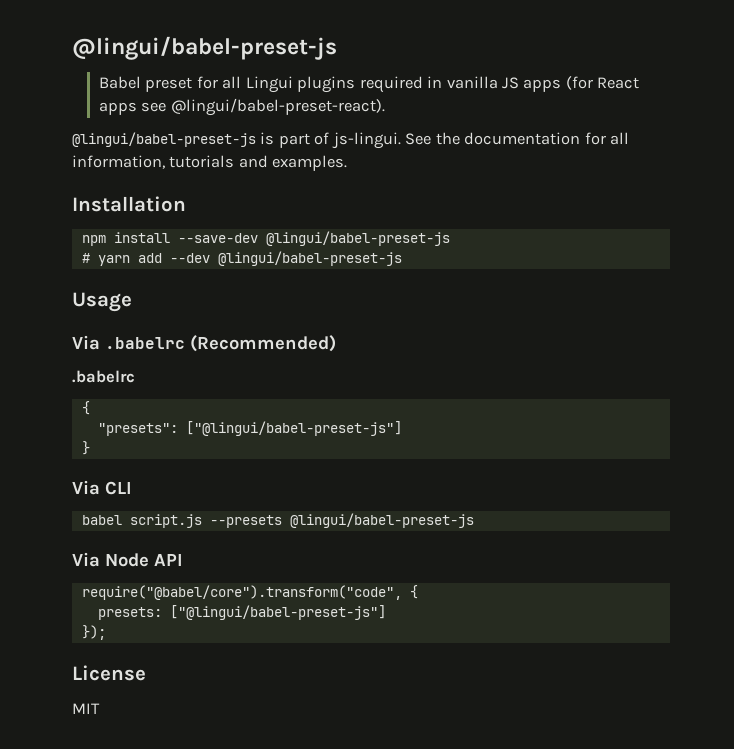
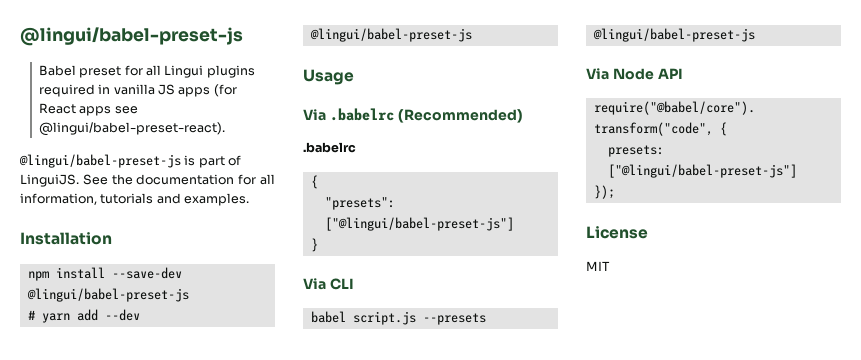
- @lingui/babel-preset-js is part of js-lingui.
+ @lingui/babel-preset-js is part of LinguiJS.

